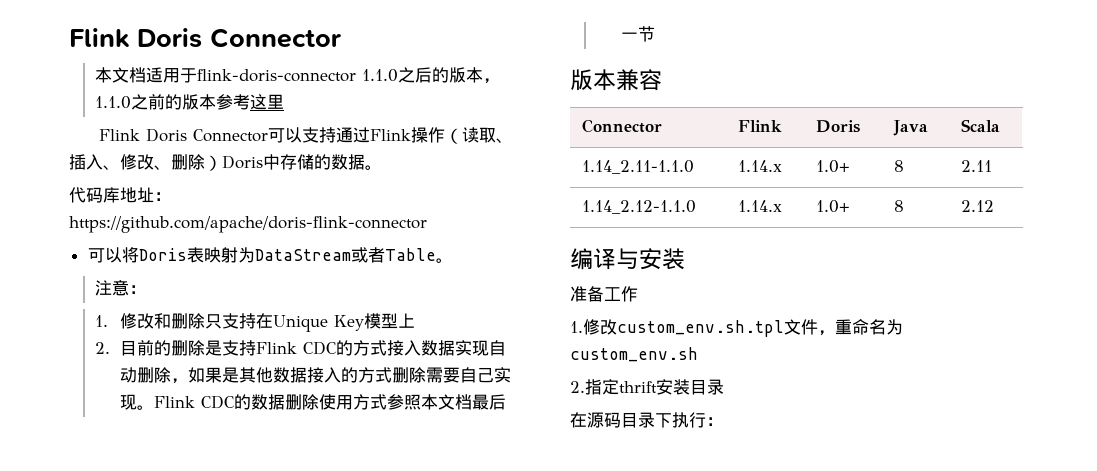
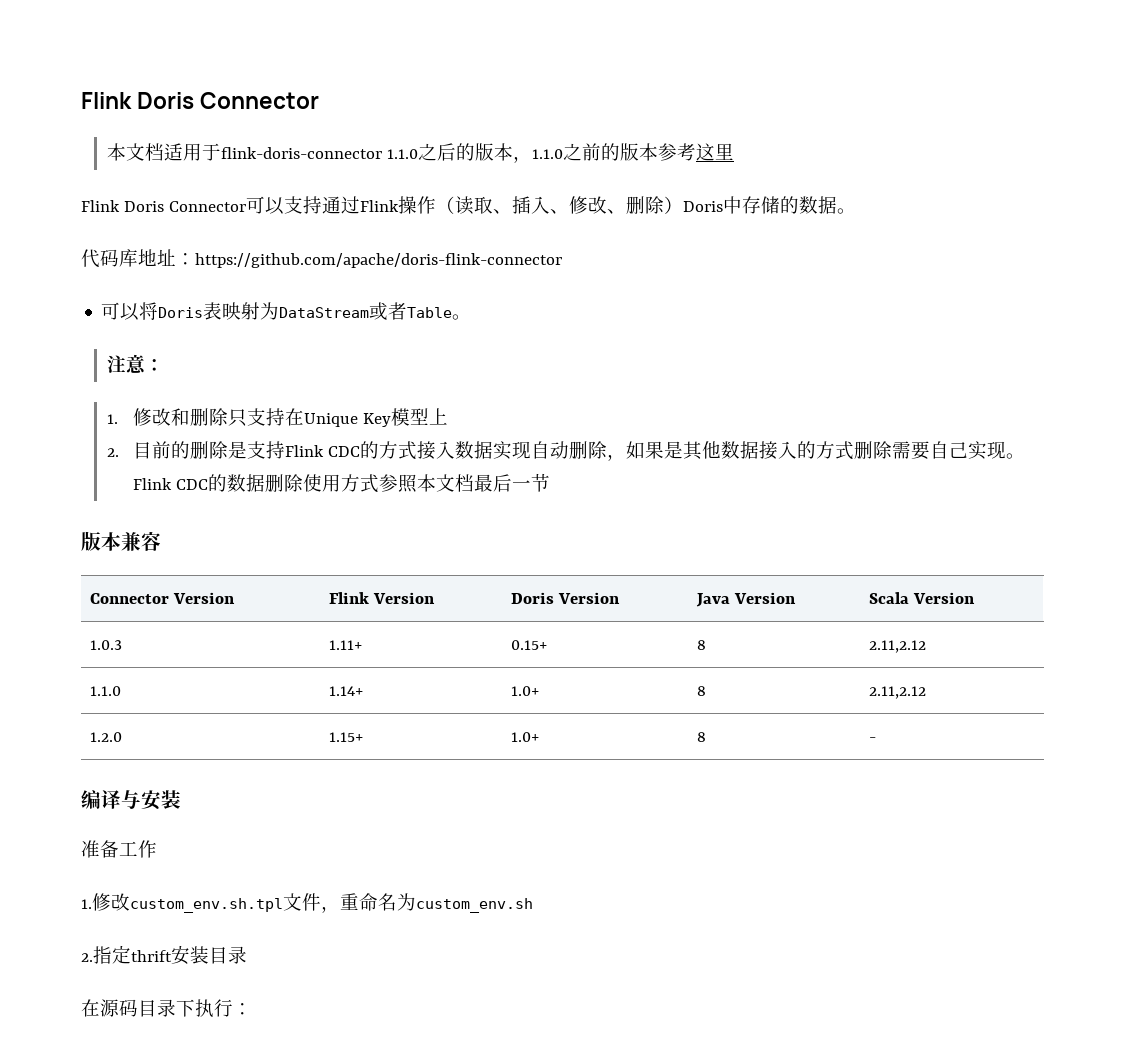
- Connector | Flink | Doris | Java | Scala
- 1.14_2.11-1.1.0 | 1.14.x | 1.0+ | 8 | 2.11
- 1.14_2.12-1.1.0 | 1.14.x | 1.0+ | 8 | 2.12
+ Connector Version | Flink Version | Doris Version | Java Version | Scala Version
+ 1.0.3 | 1.11+ | 0.15+ | 8 | 2.11,2.12
+ 1.1.0 | 1.14+ | 1.0+ | 8 | 2.11,2.12
+ 1.2.0 | 1.15+ | 1.0+ | 8 | -

